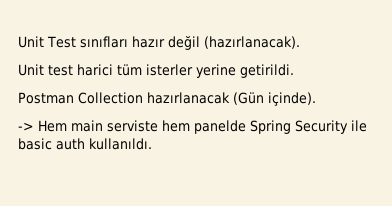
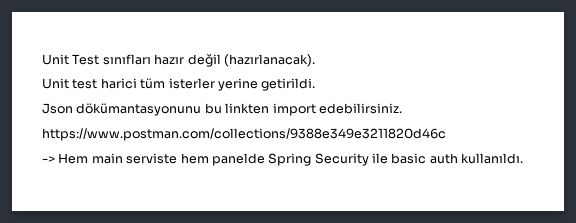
- Postman Collection hazırlanacak (Gün içinde).
+ Json dökümantasyonunu bu linkten import edebilirsiniz.
+ https://www.postman.com/collections/9388e349e3211820d46c

